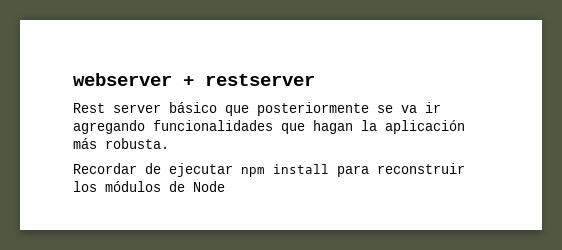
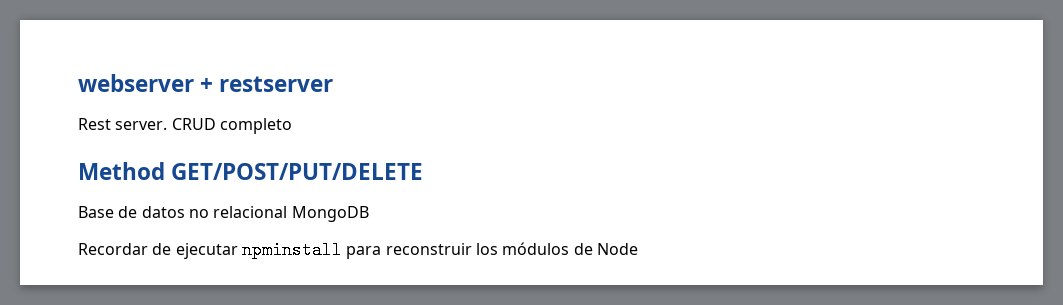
- Rest server básico que posteriormente se va ir agregando funcionalidades que hagan la aplicación más robusta.
+ Rest server. CRUD completo
+ Method GET/POST/PUT/DELETE
+ Base de datos no relacional MongoDB
- Recordar de ejecutar npm install para reconstruir los módulos de Node
+ Recordar de ejecutar npminstall para reconstruir los módulos de Node

